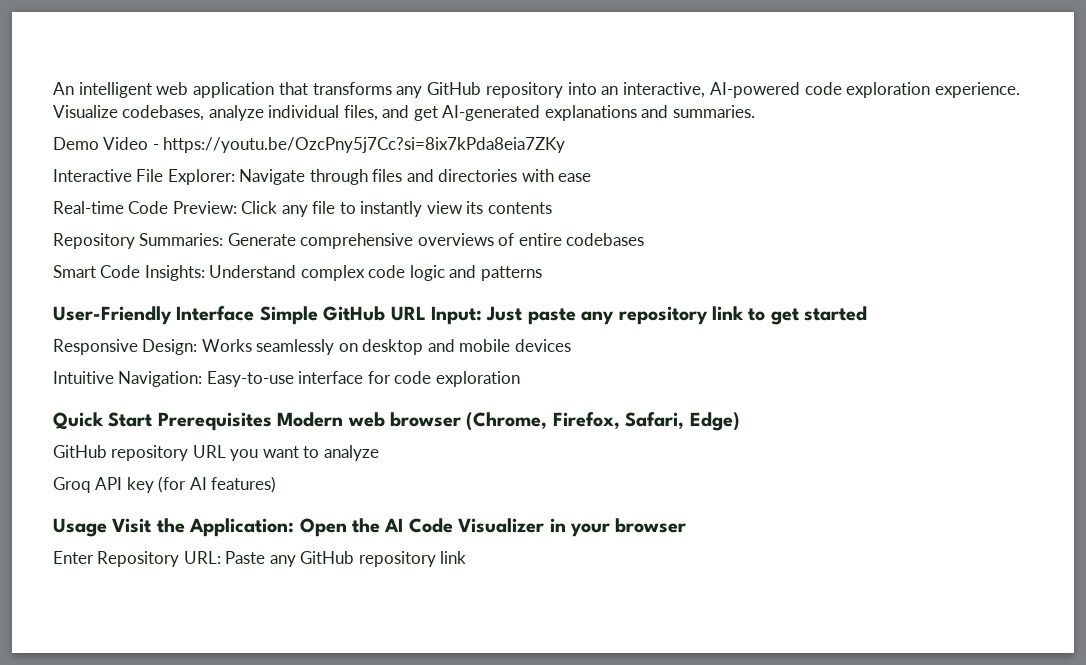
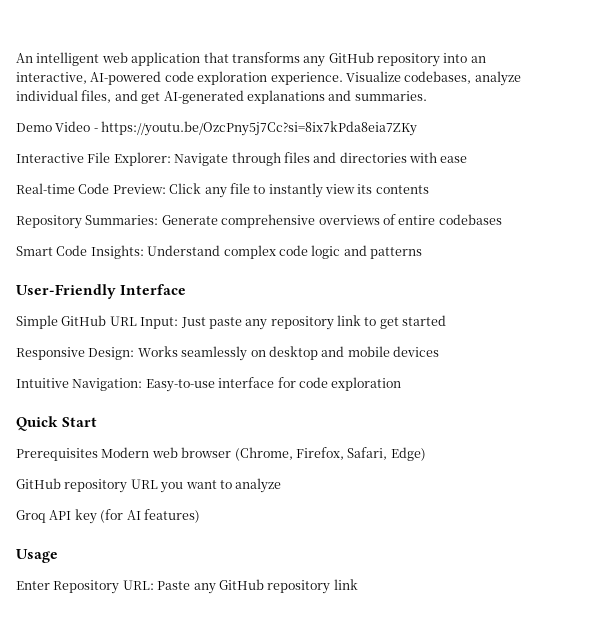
- User-Friendly Interface Simple GitHub URL Input: Just paste any repository link to get started
+ User-Friendly Interface
+ Simple GitHub URL Input: Just paste any repository link to get started
- Quick Start Prerequisites Modern web browser (Chrome, Firefox, Safari, Edge)
+ Quick Start
+ Prerequisites Modern web browser (Chrome, Firefox, Safari, Edge)
- Usage Visit the Application: Open the AI Code Visualizer in your browser
+ Usage

